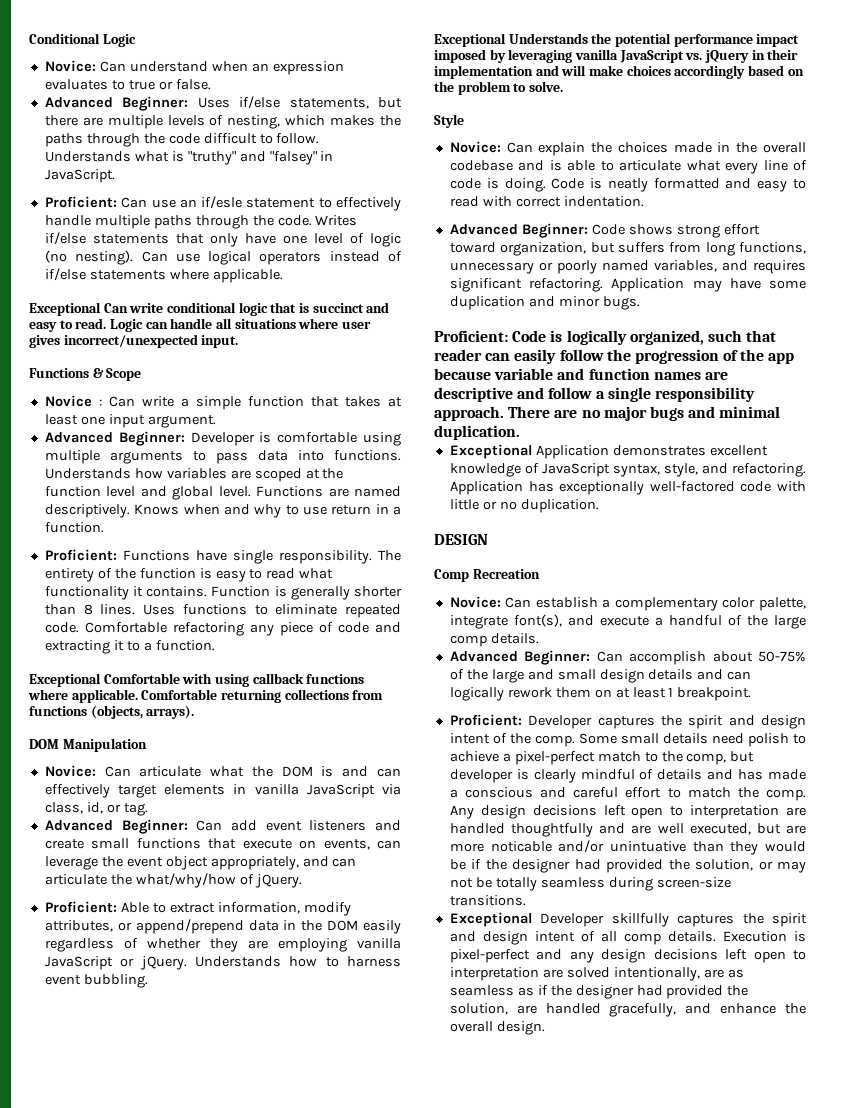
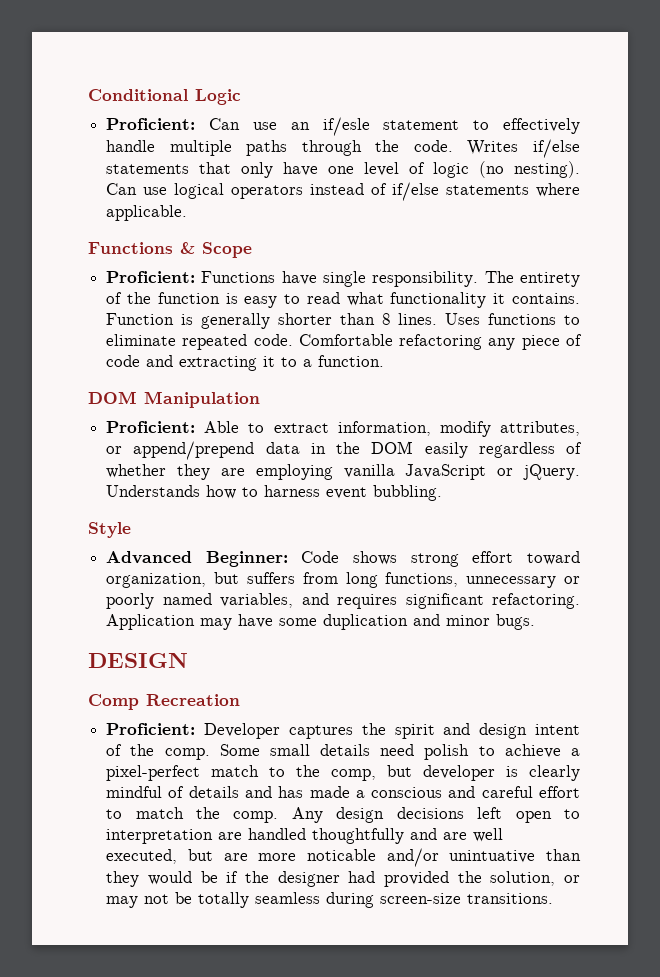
- Novice: Can understand when an expression evaluates to true or false.
- Advanced Beginner: Uses if/else statements, but there are multiple levels of nesting, which makes the paths through the code difficult to follow. Understands what is "truthy" and "falsey" in JavaScript.
- Exceptional Can write conditional logic that is succinct and easy to read. Logic can handle all situations where user gives incorrect/unexpected input.
  Functions & Scope
- Novice : Can write a simple function that takes at least one input argument.
- Advanced Beginner: Developer is comfortable using multiple arguments to pass data into functions. Understands how variables are scoped at the function level and global level. Functions are named descriptively. Knows when and why to use return in a function.
- Exceptional Comfortable with using callback functions where applicable. Comfortable returning collections from functions (objects, arrays).
  DOM Manipulation
- Novice: Can articulate what the DOM is and can effectively target elements in vanilla JavaScript via class, id, or tag.
- Advanced Beginner: Can add event listeners and create small functions that execute on events, can leverage the event object appropriately, and can articulate the what/why/how of jQuery.
- Exceptional Understands the potential performance impact imposed by leveraging vanilla JavaScript vs. jQuery in their implementation and will make choices accordingly based on the problem to solve.
  Style
- Novice: Can explain the choices made in the overall codebase and is able to articulate what every line of code is doing. Code is neatly formatted and easy to read with correct indentation.
- Proficient: Code is logically organized, such that reader can easily follow the progression of the app because variable and function names are descriptive and follow a single responsibility approach. There are no major bugs and minimal duplication.
- Exceptional Application demonstrates excellent knowledge of JavaScript syntax, style, and refactoring. Application has exceptionally well-factored code with little or no duplication.
  DESIGN
  Comp Recreation
- Novice: Can establish a complementary color palette, integrate font(s), and execute a handful of the large comp details.
- Advanced Beginner: Can accomplish about 50-75% of the large and small design details and can logically rework them on at least 1 breakpoint.
- Exceptional Developer skillfully captures the spirit and design intent of all comp details. Execution is pixel-perfect and any design decisions left open to interpretation are solved intentionally, are as seamless as if the designer had provided the solution, are handled gracefully, and enhance the overall design.

